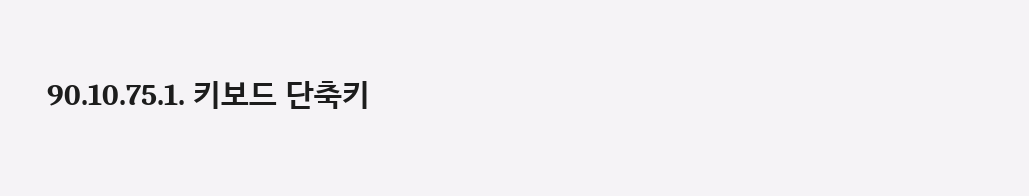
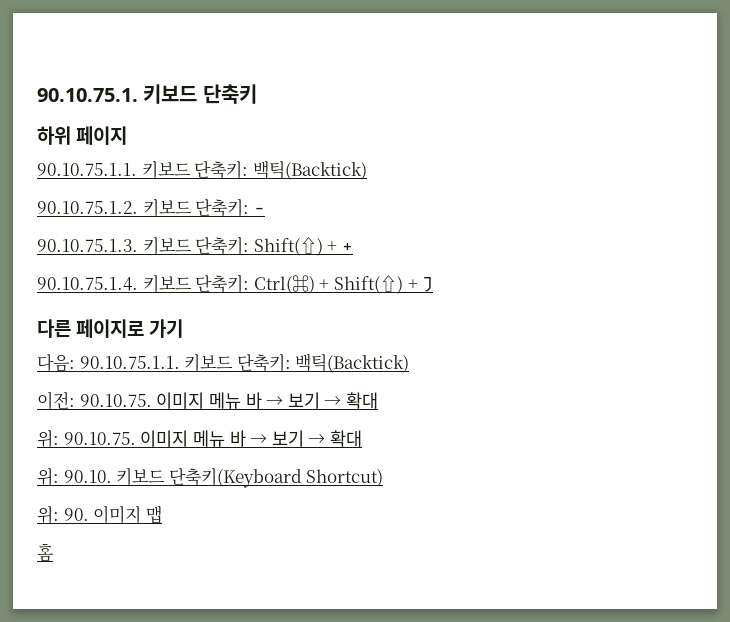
+ 하위 페이지
+ 90.10.75.1.1. 키보드 단축키: 백틱(Backtick)
+ 90.10.75.1.2. 키보드 단축키: -
+ 90.10.75.1.3. 키보드 단축키: Shift(⇧) + +
+ 90.10.75.1.4. 키보드 단축키: Ctrl(⌘) + Shift(⇧) + J
+ 다른 페이지로 가기
+ 다음: 90.10.75.1.1. 키보드 단축키: 백틱(Backtick)
+ 이전: 90.10.75. 이미지 메뉴 바 → 보기 → 확대
+ 위: 90.10.75. 이미지 메뉴 바 → 보기 → 확대
+ 위: 90.10. 키보드 단축키(Keyboard Shortcut)
+ 위: 90. 이미지 맵
+ 홈

